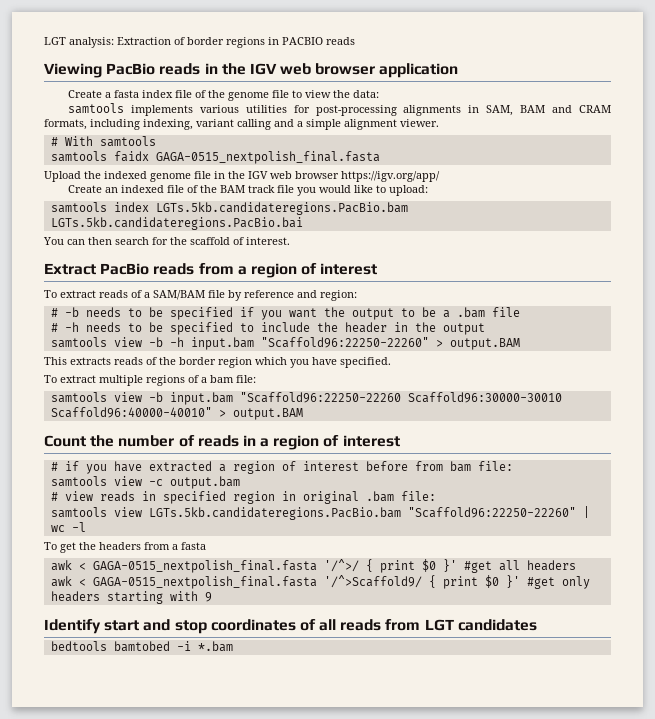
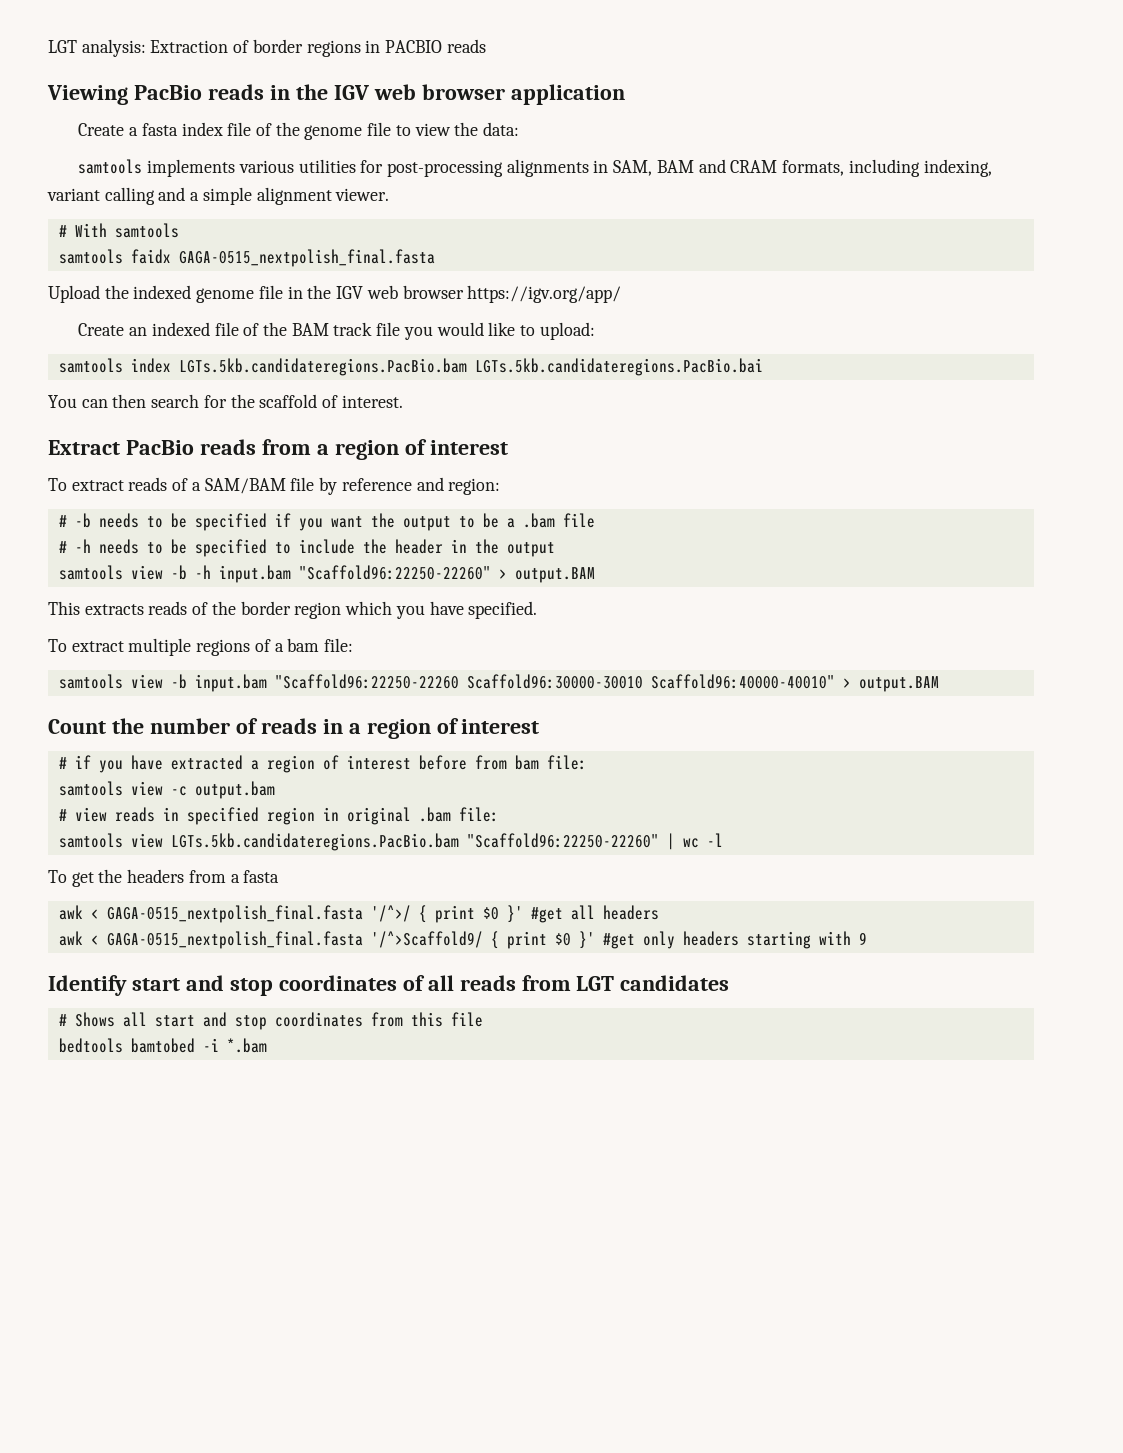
+ # Shows all start and stop coordinates from this file

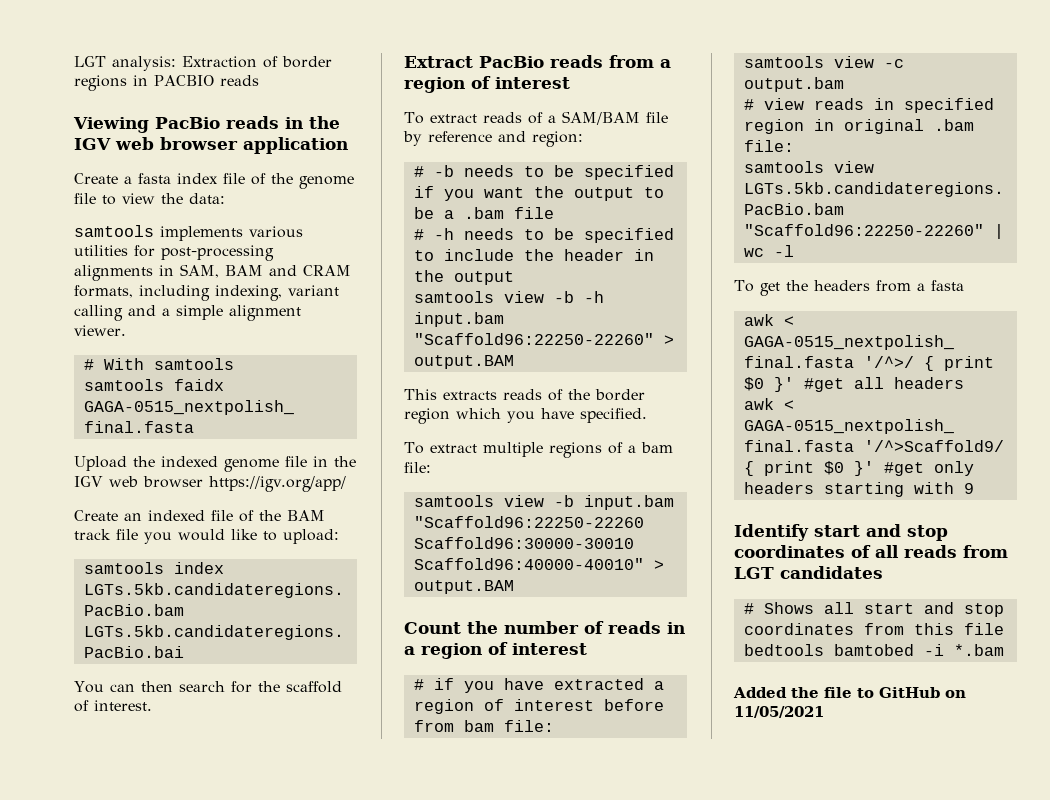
+ Added the file to GitHub on 11/05/2021

